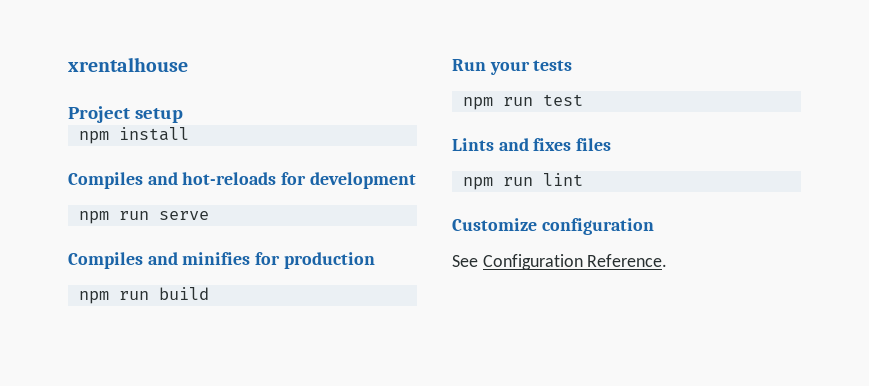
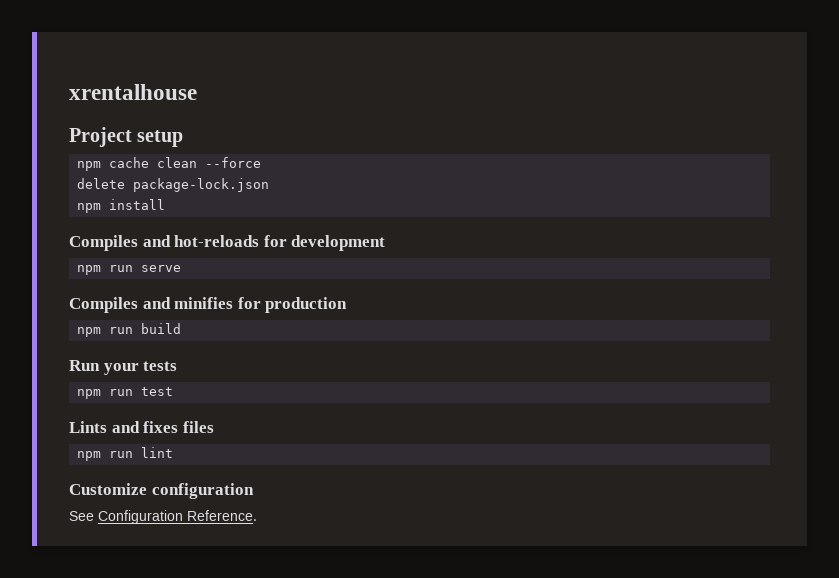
+ npm cache clean --force
+ delete package-lock.json

